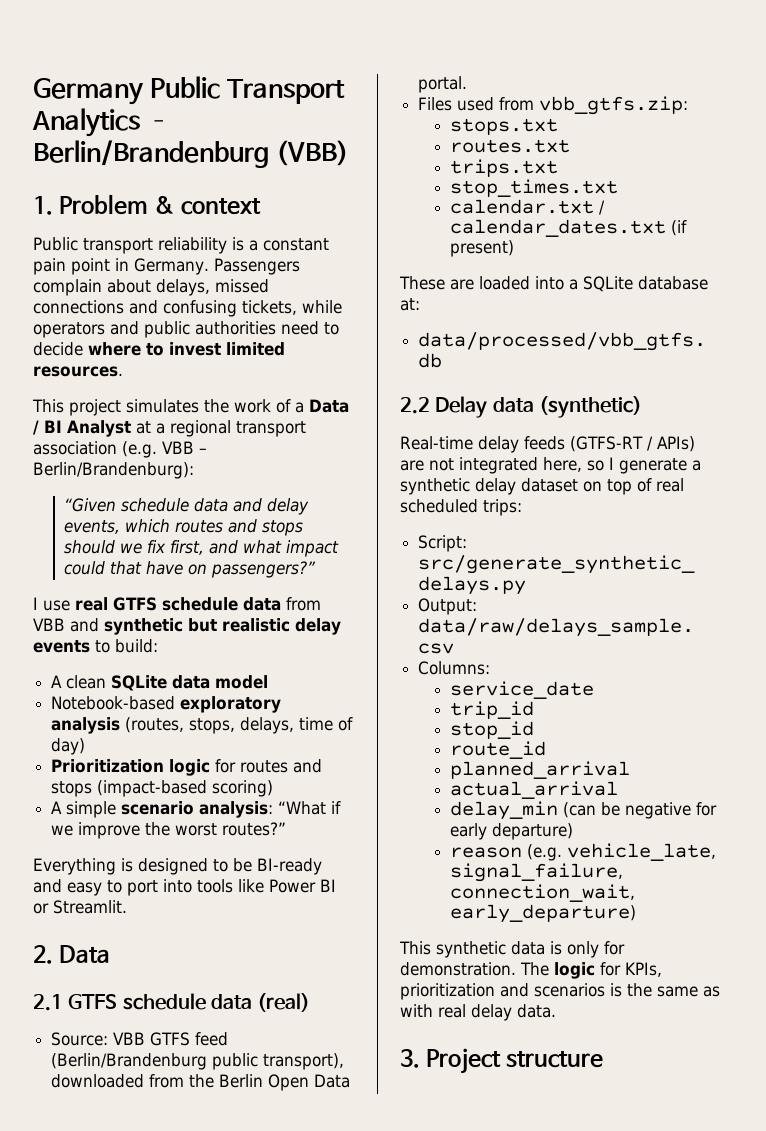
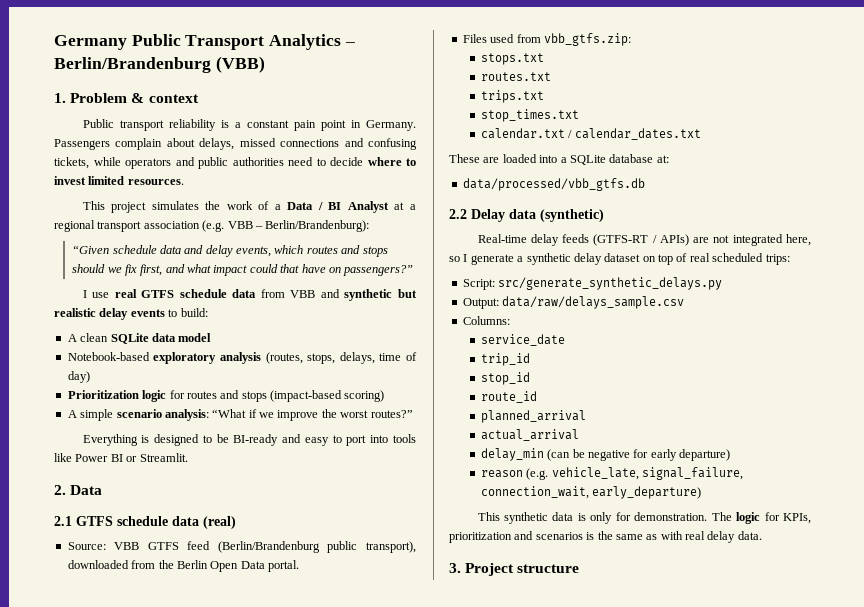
- calendar.txt / calendar_dates.txt (if present)
+ calendar.txt / calendar_dates.txt

